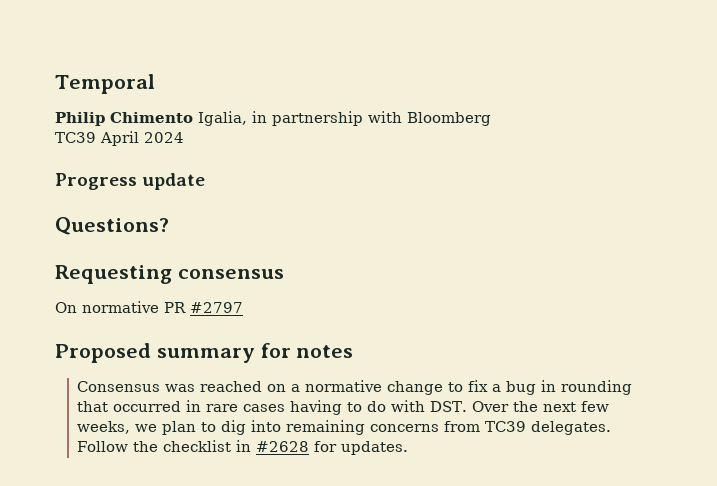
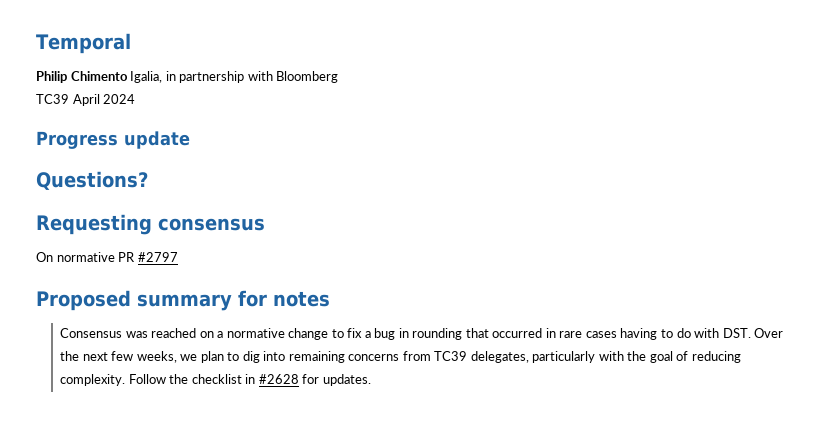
- Consensus was reached on a normative change to fix a bug in rounding that occurred in rare cases having to do with DST. Over the next few weeks, we plan to dig into remaining concerns from TC39 delegates.
+ Consensus was reached on a normative change to fix a bug in rounding that occurred in rare cases having to do with DST. Over the next few weeks, we plan to dig into remaining concerns from TC39 delegates, particularly with the goal of reducing complexity.

